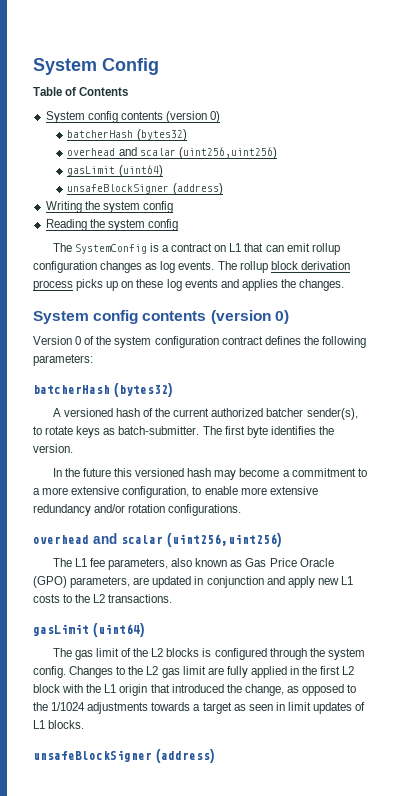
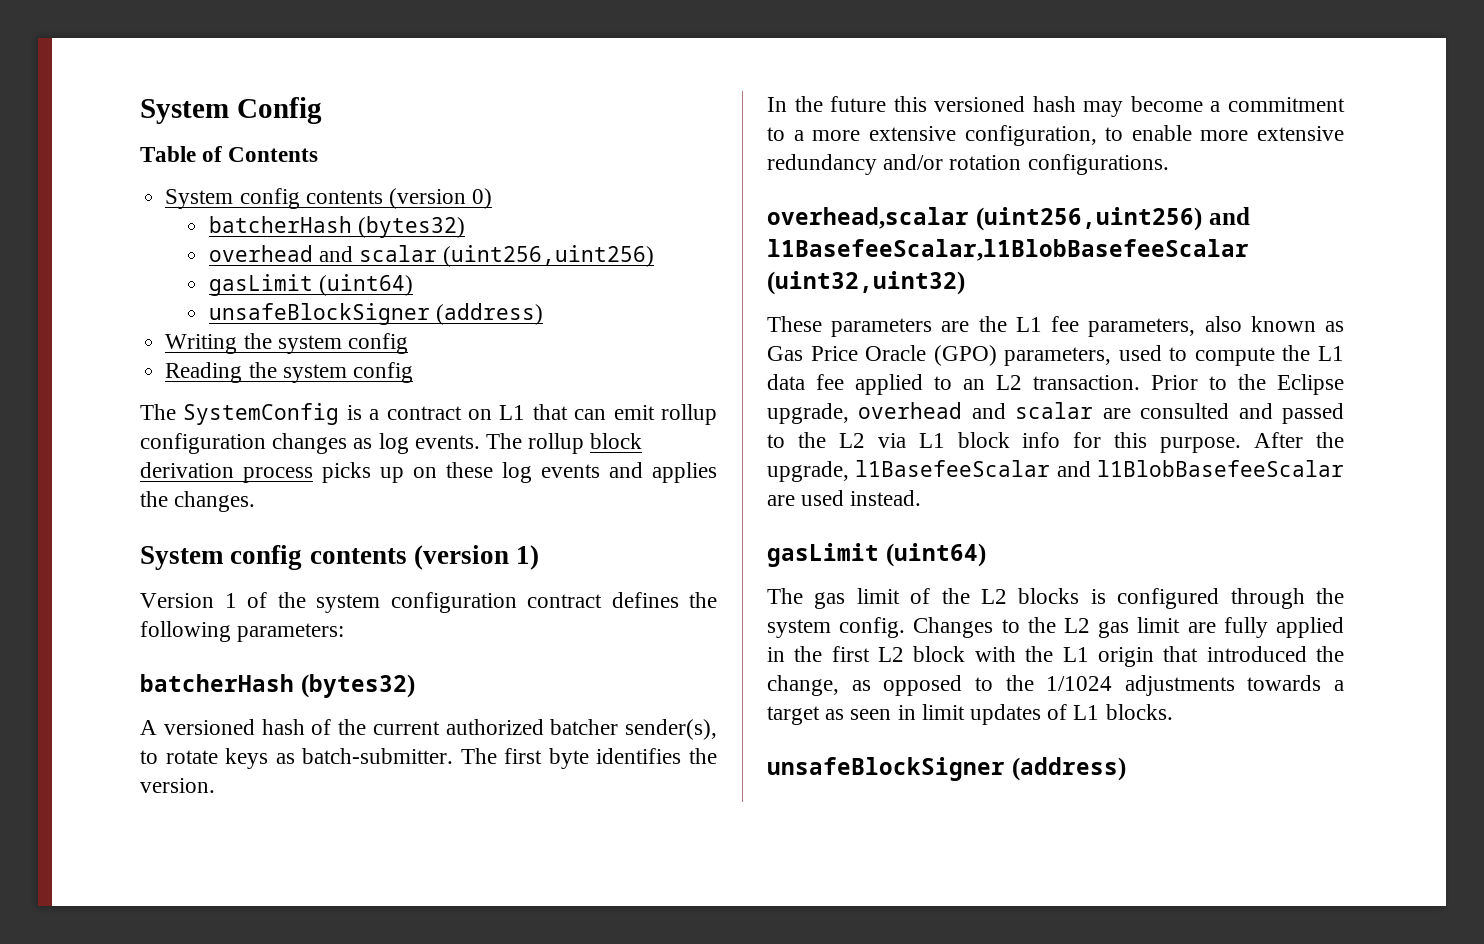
  The rollup block derivation process picks up on these log events and applies the changes.
- System config contents (version 0)
+ System config contents (version 1)
- Version 0 of the system configuration contract defines the following parameters:
+ Version 1 of the system configuration contract defines the following parameters:
  In the future this versioned hash may become a commitment to a more extensive configuration, to enable more extensive redundancy and/or rotation configurations.
- overhead and scalar (uint256,uint256)
- The L1 fee parameters, also known as Gas Price Oracle (GPO) parameters, are updated in conjunction and apply new L1 costs to the L2 transactions.
+ overhead,scalar (uint256,uint256) and l1BasefeeScalar,l1BlobBasefeeScalar (uint32,uint32)
+ These parameters are the L1 fee parameters, also known as Gas Price Oracle (GPO) parameters, used to compute the L1 data fee applied to an L2 transaction. Prior to the Eclipse upgrade, overhead and scalar are consulted and passed to the L2 via L1 block info for this purpose. After the upgrade, l1BasefeeScalar and l1BlobBasefeeScalar are used instead.

